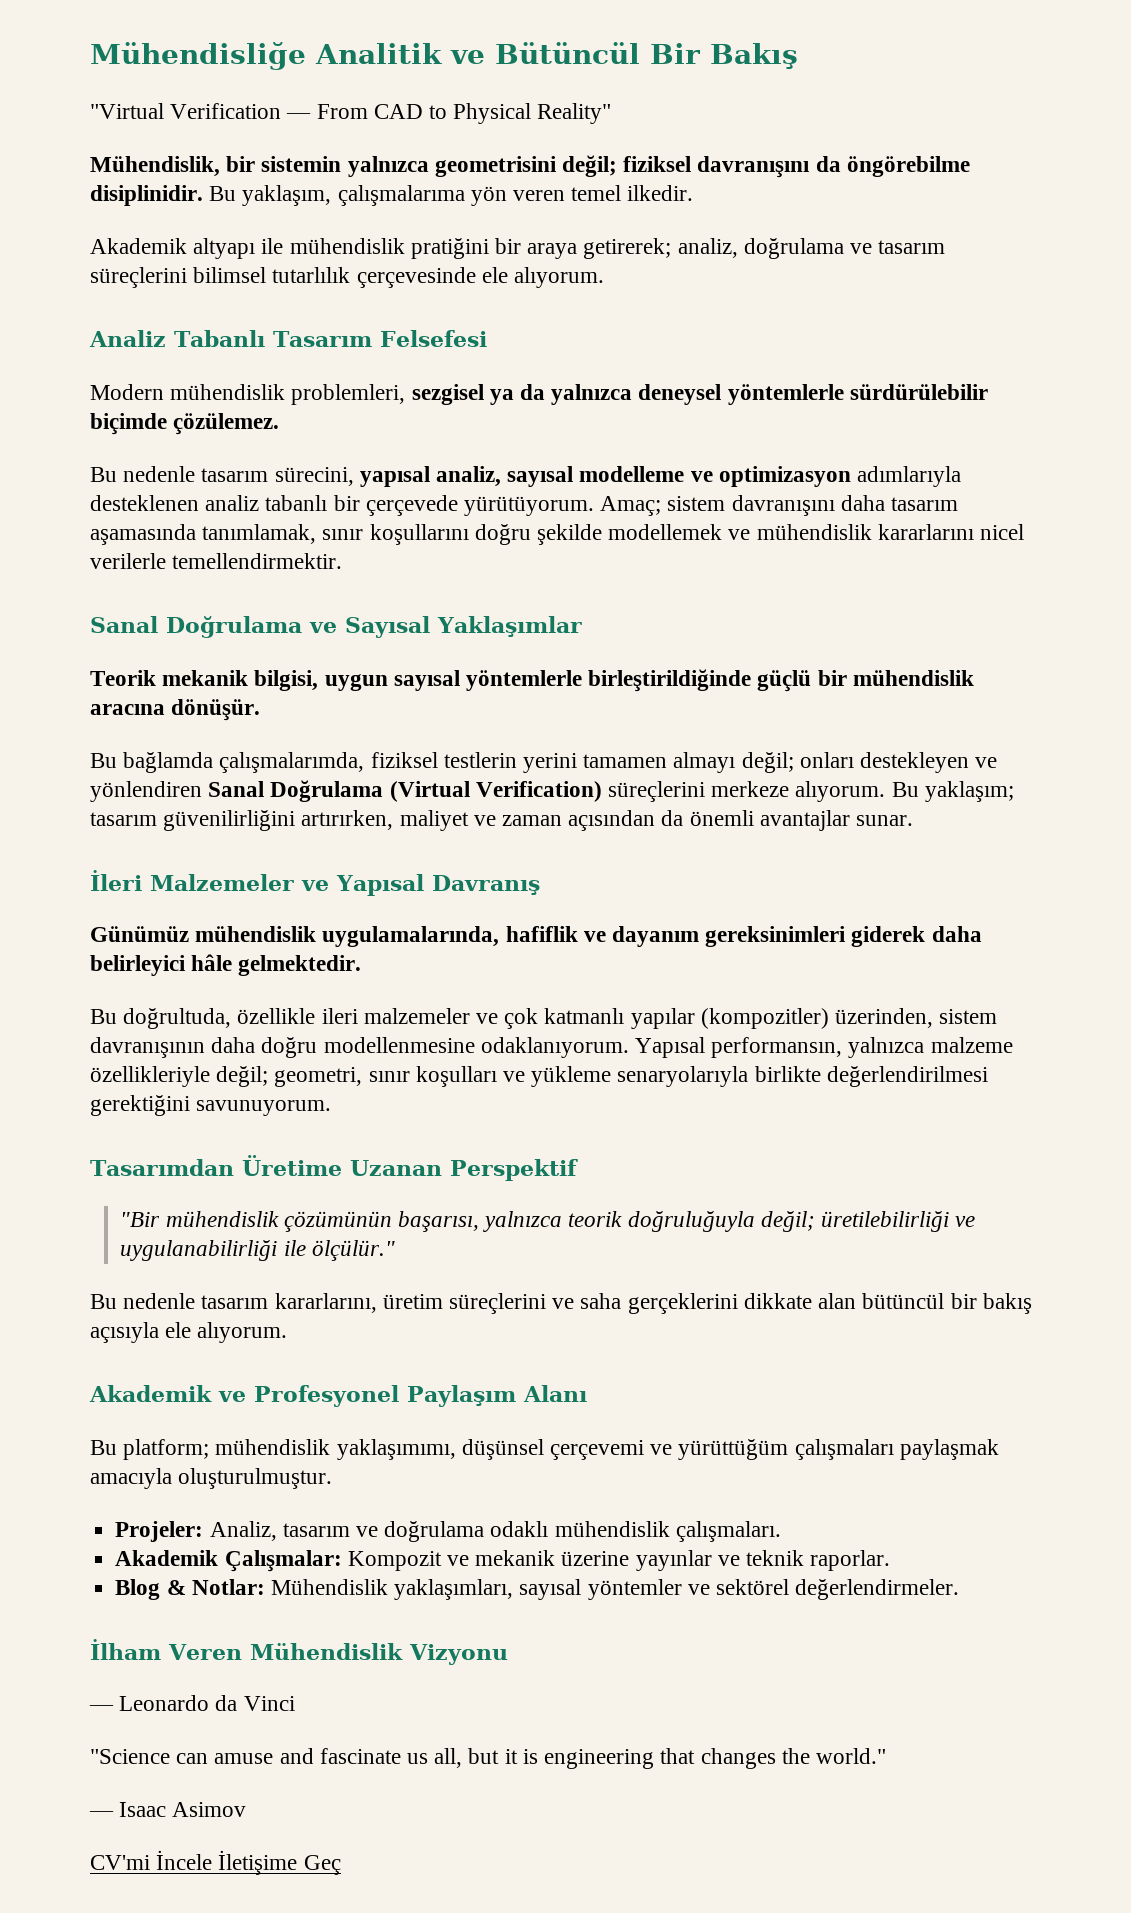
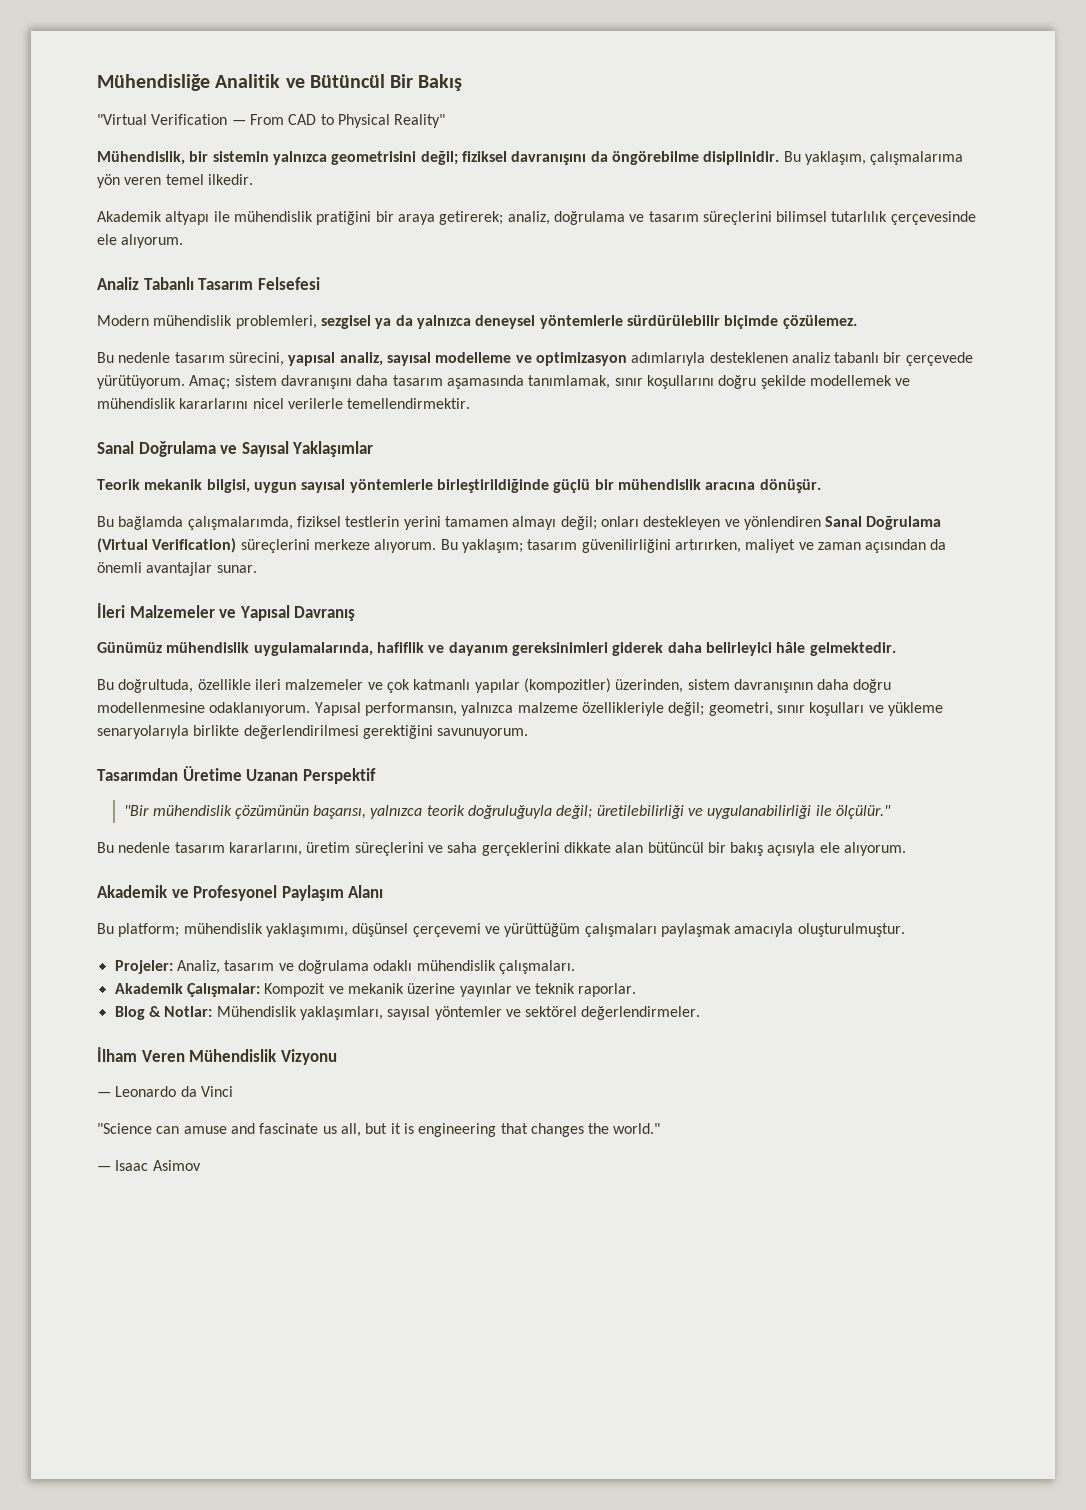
- CV'mi İncele İletişime Geç

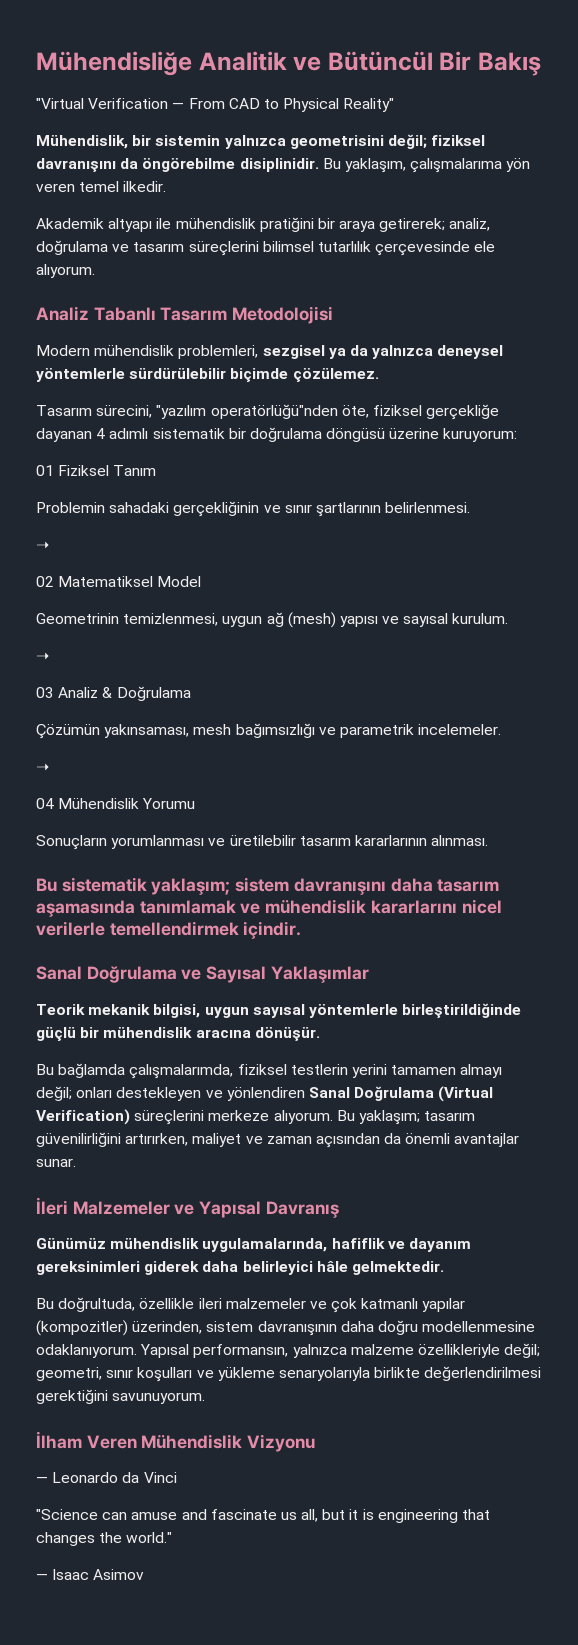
- Analiz Tabanlı Tasarım Felsefesi
+ Analiz Tabanlı Tasarım Metodolojisi
- Bu nedenle tasarım sürecini, yapısal analiz, sayısal modelleme ve optimizasyon adımlarıyla desteklenen analiz tabanlı bir çerçevede yürütüyorum. Amaç; sistem davranışını daha tasarım aşamasında tanımlamak, sınır koşullarını doğru şekilde modellemek ve mühendislik kararlarını nicel verilerle temellendirmektir.
+ Tasarım sürecini, "yazılım operatörlüğü"nden öte, fiziksel gerçekliğe dayanan 4 adımlı sistematik bir doğrulama döngüsü üzerine kuruyorum:
+ 01 Fiziksel Tanım
+ Problemin sahadaki gerçekliğinin ve sınır şartlarının belirlenmesi.
+ ➝
+ 02 Matematiksel Model
+ Geometrinin temizlenmesi, uygun ağ (mesh) yapısı ve sayısal kurulum.
+ ➝
+ 03 Analiz & Doğrulama
+ Çözümün yakınsaması, mesh bağımsızlığı ve parametrik incelemeler.
+ ➝
+ 04 Mühendislik Yorumu
+ Sonuçların yorumlanması ve üretilebilir tasarım kararlarının alınması.
+ Bu sistematik yaklaşım; sistem davranışını daha tasarım aşamasında tanımlamak ve mühendislik kararlarını nicel verilerle temellendirmek içindir.
- Tasarımdan Üretime Uzanan Perspektif
- "Bir mühendislik çözümünün başarısı, yalnızca teorik doğruluğuyla değil; üretilebilirliği ve uygulanabilirliği ile ölçülür."
- Bu nedenle tasarım kararlarını, üretim süreçlerini ve saha gerçeklerini dikkate alan bütüncül bir bakış açısıyla ele alıyorum.
- Akademik ve Profesyonel Paylaşım Alanı
- Bu platform; mühendislik yaklaşımımı, düşünsel çerçevemi ve yürüttüğüm çalışmaları paylaşmak amacıyla oluşturulmuştur.
- Projeler: Analiz, tasarım ve doğrulama odaklı mühendislik çalışmaları.
- Akademik Çalışmalar: Kompozit ve mekanik üzerine yayınlar ve teknik raporlar.
- Blog & Notlar: Mühendislik yaklaşımları, sayısal yöntemler ve sektörel değerlendirmeler.

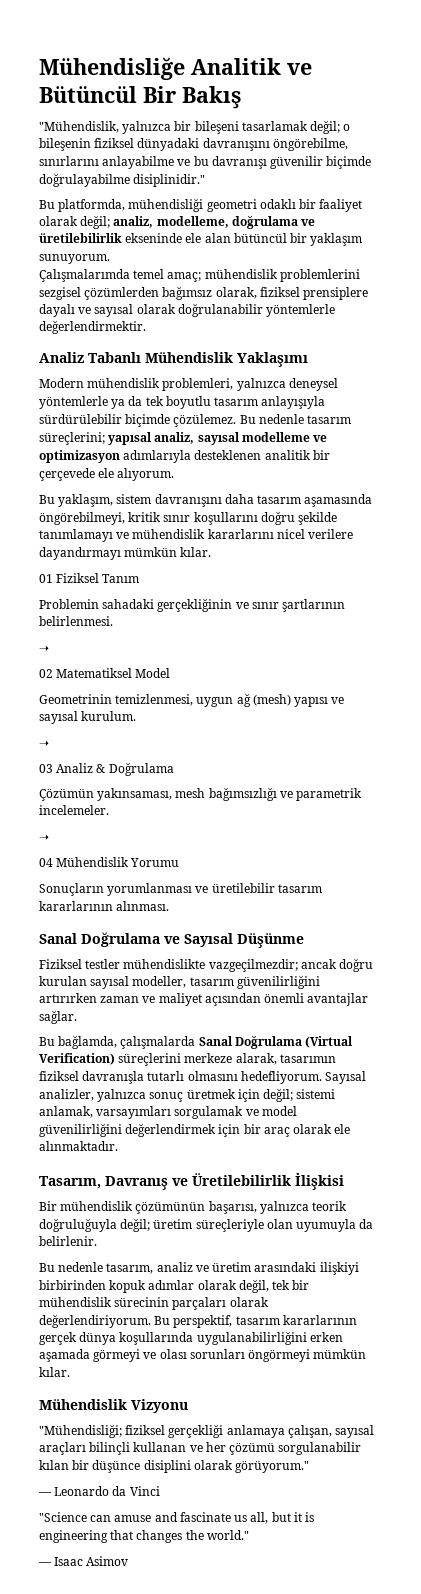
- "Virtual Verification — From CAD to Physical Reality"
- Mühendislik, bir sistemin yalnızca geometrisini değil; fiziksel davranışını da öngörebilme disiplinidir. Bu yaklaşım, çalışmalarıma yön veren temel ilkedir.
- Akademik altyapı ile mühendislik pratiğini bir araya getirerek; analiz, doğrulama ve tasarım süreçlerini bilimsel tutarlılık çerçevesinde ele alıyorum.
+ "Mühendislik, yalnızca bir bileşeni tasarlamak değil; o bileşenin fiziksel dünyadaki davranışını öngörebilme, sınırlarını anlayabilme ve bu davranışı güvenilir biçimde doğrulayabilme disiplinidir."
+ Bu platformda, mühendisliği geometri odaklı bir faaliyet olarak değil; analiz, modelleme, doğrulama ve üretilebilirlik ekseninde ele alan bütüncül bir yaklaşım sunuyorum.
+ Çalışmalarımda temel amaç; mühendislik problemlerini sezgisel çözümlerden bağımsız olarak, fiziksel prensiplere dayalı ve sayısal olarak doğrulanabilir yöntemlerle değerlendirmektir.
- Analiz Tabanlı Tasarım Metodolojisi
+ Analiz Tabanlı Mühendislik Yaklaşımı
- Modern mühendislik problemleri, sezgisel ya da yalnızca deneysel yöntemlerle sürdürülebilir biçimde çözülemez.
- Tasarım sürecini, "yazılım operatörlüğü"nden öte, fiziksel gerçekliğe dayanan 4 adımlı sistematik bir doğrulama döngüsü üzerine kuruyorum:
+ Modern mühendislik problemleri, yalnızca deneysel yöntemlerle ya da tek boyutlu tasarım anlayışıyla sürdürülebilir biçimde çözülemez. Bu nedenle tasarım süreçlerini; yapısal analiz, sayısal modelleme ve optimizasyon adımlarıyla desteklenen analitik bir çerçevede ele alıyorum.
+ Bu yaklaşım, sistem davranışını daha tasarım aşamasında öngörebilmeyi, kritik sınır koşullarını doğru şekilde tanımlamayı ve mühendislik kararlarını nicel verilere dayandırmayı mümkün kılar.
- Bu sistematik yaklaşım; sistem davranışını daha tasarım aşamasında tanımlamak ve mühendislik kararlarını nicel verilerle temellendirmek içindir.
- Sanal Doğrulama ve Sayısal Yaklaşımlar
- Teorik mekanik bilgisi, uygun sayısal yöntemlerle birleştirildiğinde güçlü bir mühendislik aracına dönüşür.
- Bu bağlamda çalışmalarımda, fiziksel testlerin yerini tamamen almayı değil; onları destekleyen ve yönlendiren Sanal Doğrulama (Virtual Verification) süreçlerini merkeze alıyorum. Bu yaklaşım; tasarım güvenilirliğini artırırken, maliyet ve zaman açısından da önemli avantajlar sunar.
- İleri Malzemeler ve Yapısal Davranış
- Günümüz mühendislik uygulamalarında, hafiflik ve dayanım gereksinimleri giderek daha belirleyici hâle gelmektedir.
- Bu doğrultuda, özellikle ileri malzemeler ve çok katmanlı yapılar (kompozitler) üzerinden, sistem davranışının daha doğru modellenmesine odaklanıyorum. Yapısal performansın, yalnızca malzeme özellikleriyle değil; geometri, sınır koşulları ve yükleme senaryolarıyla birlikte değerlendirilmesi gerektiğini savunuyorum.
- İlham Veren Mühendislik Vizyonu
+ Sanal Doğrulama ve Sayısal Düşünme
+ Fiziksel testler mühendislikte vazgeçilmezdir; ancak doğru kurulan sayısal modeller, tasarım güvenilirliğini artırırken zaman ve maliyet açısından önemli avantajlar sağlar.
+ Bu bağlamda, çalışmalarda Sanal Doğrulama (Virtual Verification) süreçlerini merkeze alarak, tasarımın fiziksel davranışla tutarlı olmasını hedefliyorum. Sayısal analizler, yalnızca sonuç üretmek için değil; sistemi anlamak, varsayımları sorgulamak ve model güvenilirliğini değerlendirmek için bir araç olarak ele alınmaktadır.
+ Tasarım, Davranış ve Üretilebilirlik İlişkisi
+ Bir mühendislik çözümünün başarısı, yalnızca teorik doğruluğuyla değil; üretim süreçleriyle olan uyumuyla da belirlenir.
+ Bu nedenle tasarım, analiz ve üretim arasındaki ilişkiyi birbirinden kopuk adımlar olarak değil, tek bir mühendislik sürecinin parçaları olarak değerlendiriyorum. Bu perspektif, tasarım kararlarının gerçek dünya koşullarında uygulanabilirliğini erken aşamada görmeyi ve olası sorunları öngörmeyi mümkün kılar.
+ Mühendislik Vizyonu
+ "Mühendisliği; fiziksel gerçekliği anlamaya çalışan, sayısal araçları bilinçli kullanan ve her çözümü sorgulanabilir kılan bir düşünce disiplini olarak görüyorum."

